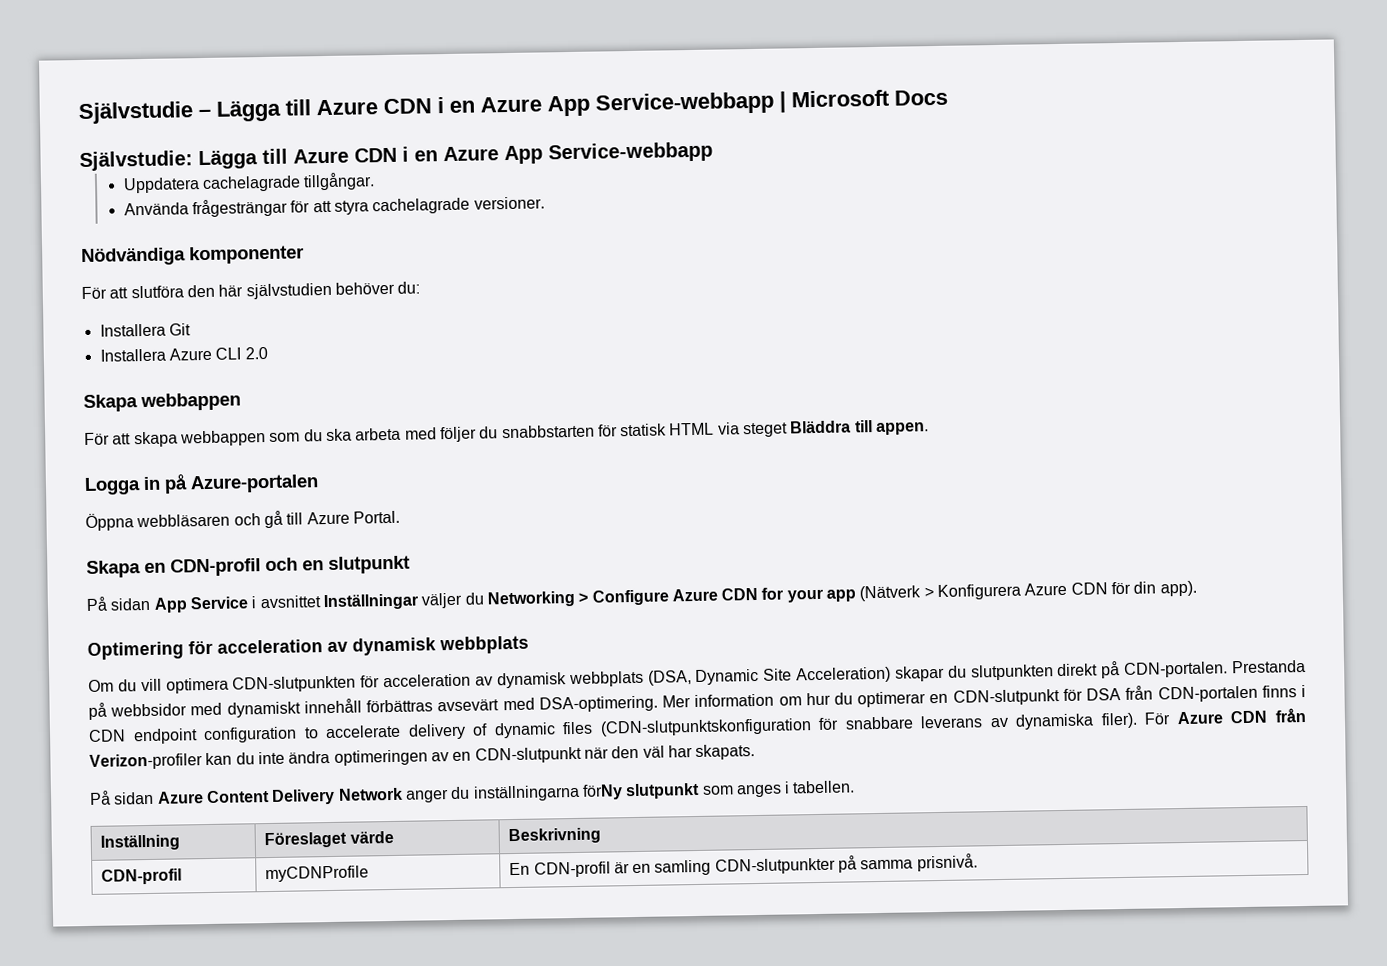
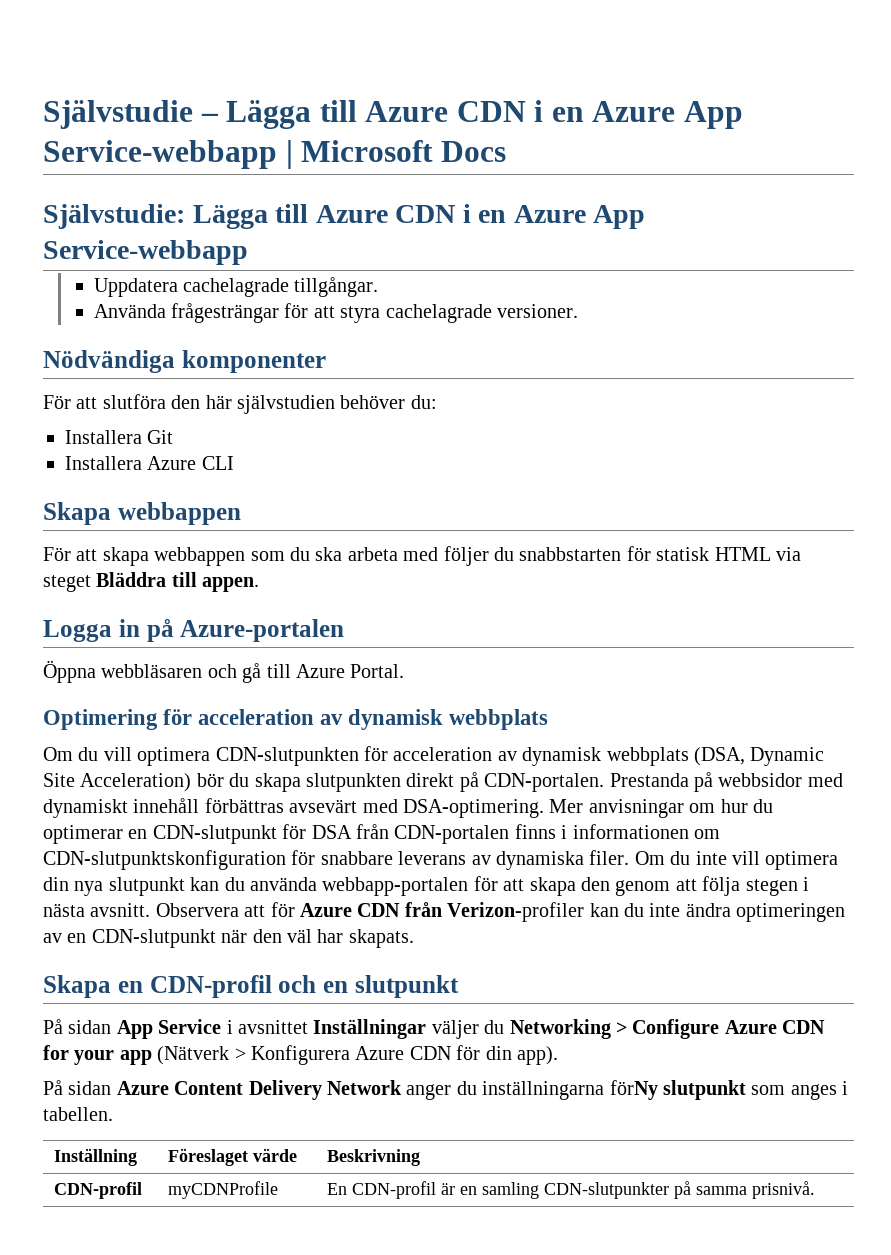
- Installera Azure CLI 2.0
+ Installera Azure CLI
+ Optimering för acceleration av dynamisk webbplats
+ Om du vill optimera CDN-slutpunkten för acceleration av dynamisk webbplats (DSA, Dynamic Site Acceleration) bör du skapa slutpunkten direkt på CDN-portalen. Prestanda på webbsidor med dynamiskt innehåll förbättras avsevärt med DSA-optimering. Mer anvisningar om hur du optimerar en CDN-slutpunkt för DSA från CDN-portalen finns i informationen om CDN-slutpunktskonfiguration för snabbare leverans av dynamiska filer. Om du inte vill optimera din nya slutpunkt kan du använda webbapp-portalen för att skapa den genom att följa stegen i nästa avsnitt. Observera att för Azure CDN från Verizon-profiler kan du inte ändra optimeringen av en CDN-slutpunkt när den väl har skapats.
- Optimering för acceleration av dynamisk webbplats
- Om du vill optimera CDN-slutpunkten för acceleration av dynamisk webbplats (DSA, Dynamic Site Acceleration) skapar du slutpunkten direkt på CDN-portalen. Prestanda på webbsidor med dynamiskt innehåll förbättras avsevärt med DSA-optimering. Mer information om hur du optimerar en CDN-slutpunkt för DSA från CDN-portalen finns i CDN endpoint configuration to accelerate delivery of dynamic files (CDN-slutpunktskonfiguration för snabbare leverans av dynamiska filer). För Azure CDN från Verizon-profiler kan du inte ändra optimeringen av en CDN-slutpunkt när den väl har skapats.

